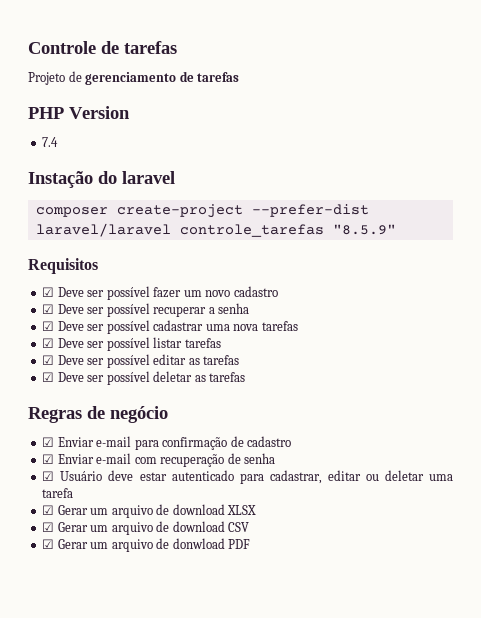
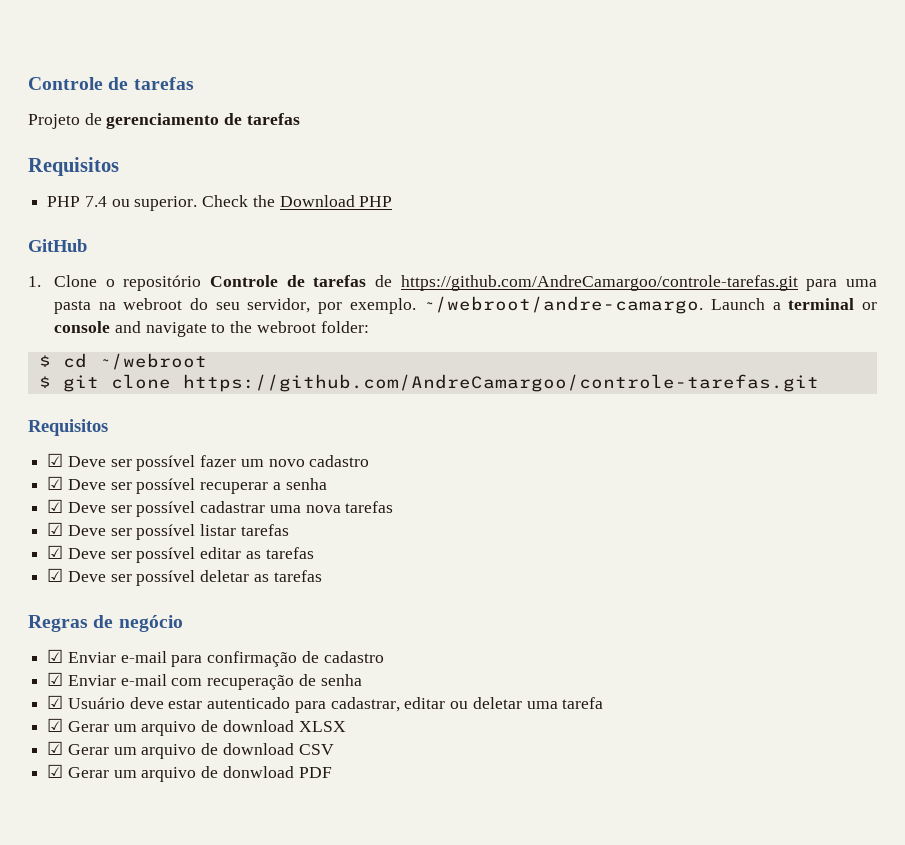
  Projeto de gerenciamento de tarefas
- PHP Version
- 7.4
- Instação do laravel
- composer create-project --prefer-dist laravel/laravel controle_tarefas "8.5.9"
+ Requisitos
+ PHP 7.4 ou superior. Check the Download PHP
+ GitHub
+ 1. Clone o repositório Controle de tarefas de https://github.com/AndreCamargoo/controle-tarefas.git para uma pasta na webroot do seu servidor, por exemplo. ~/webroot/andre-camargo. Launch a terminal or console and navigate to the webroot folder:
+ $ cd ~/webroot
+ $ git clone https://github.com/AndreCamargoo/controle-tarefas.git

